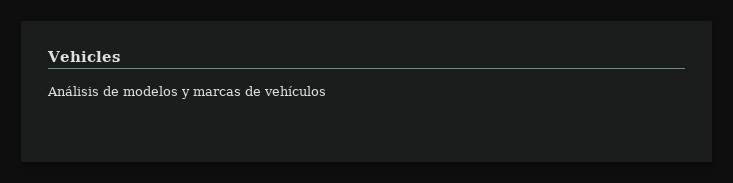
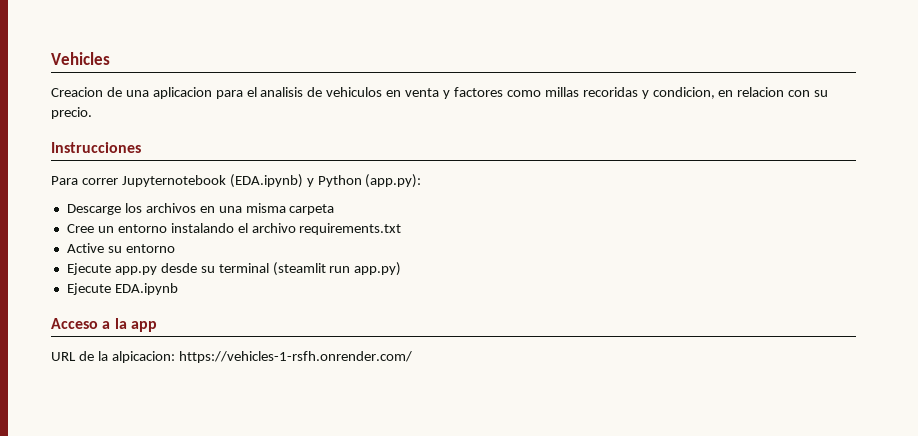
- Análisis de modelos y marcas de vehículos
+ Creacion de una aplicacion para el analisis de vehiculos en venta y factores como millas recoridas y condicion, en relacion con su precio.
+ Instrucciones
+ Para correr Jupyternotebook (EDA.ipynb) y Python (app.py):
+ Descarge los archivos en una misma carpeta
+ Cree un entorno instalando el archivo requirements.txt
+ Active su entorno
+ Ejecute app.py desde su terminal (steamlit run app.py)
+ Ejecute EDA.ipynb
+ Acceso a la app
+ URL de la alpicacion: https://vehicles-1-rsfh.onrender.com/

